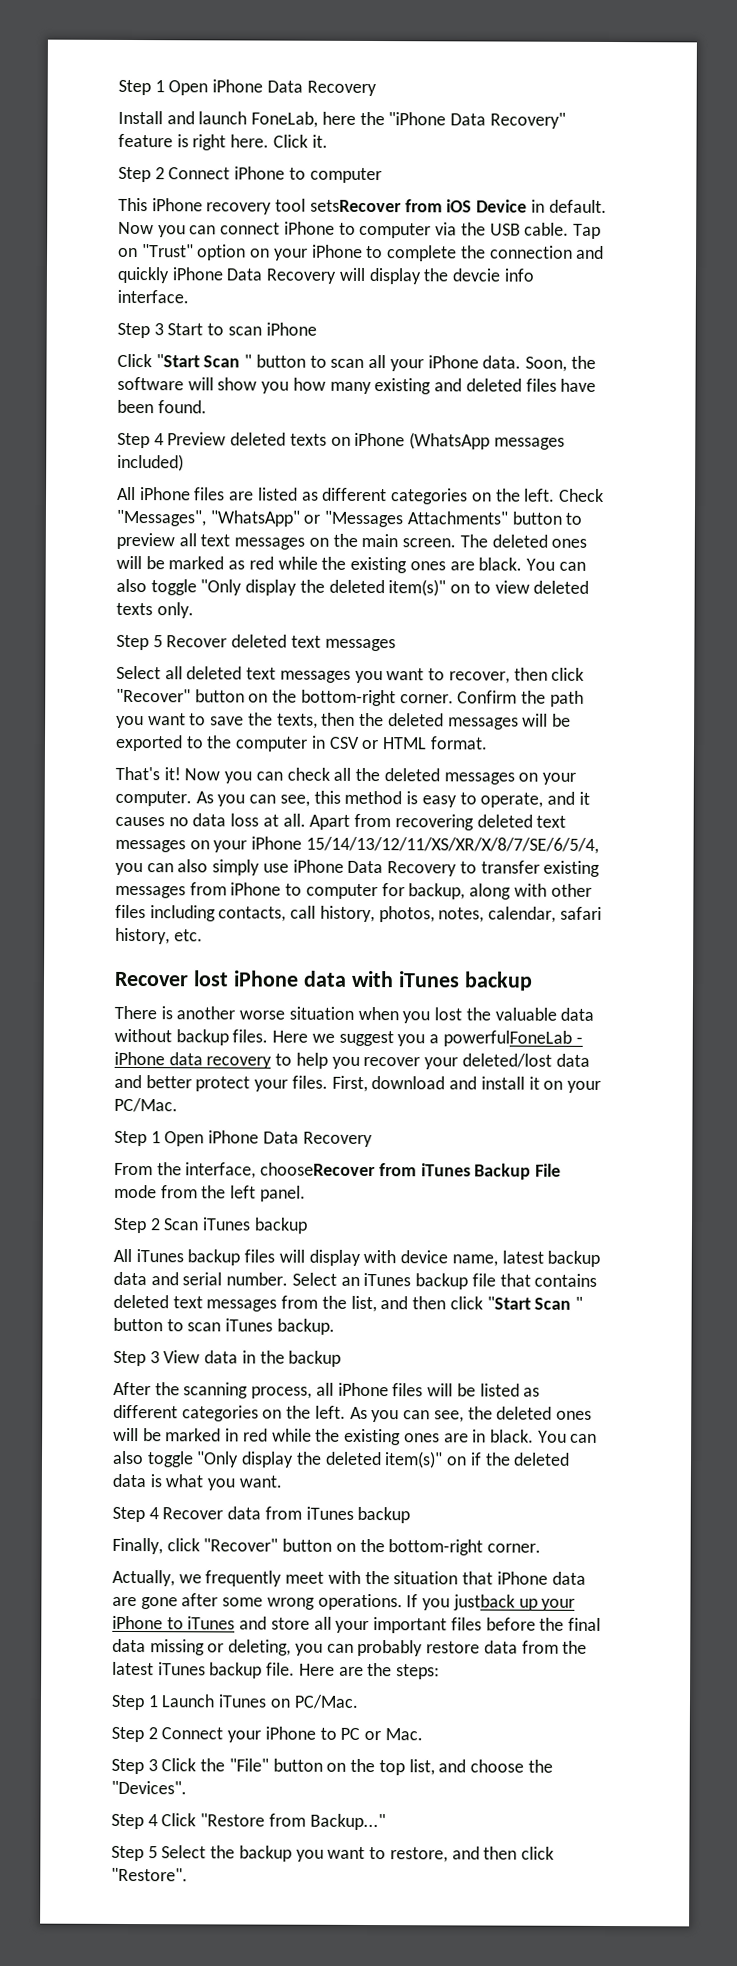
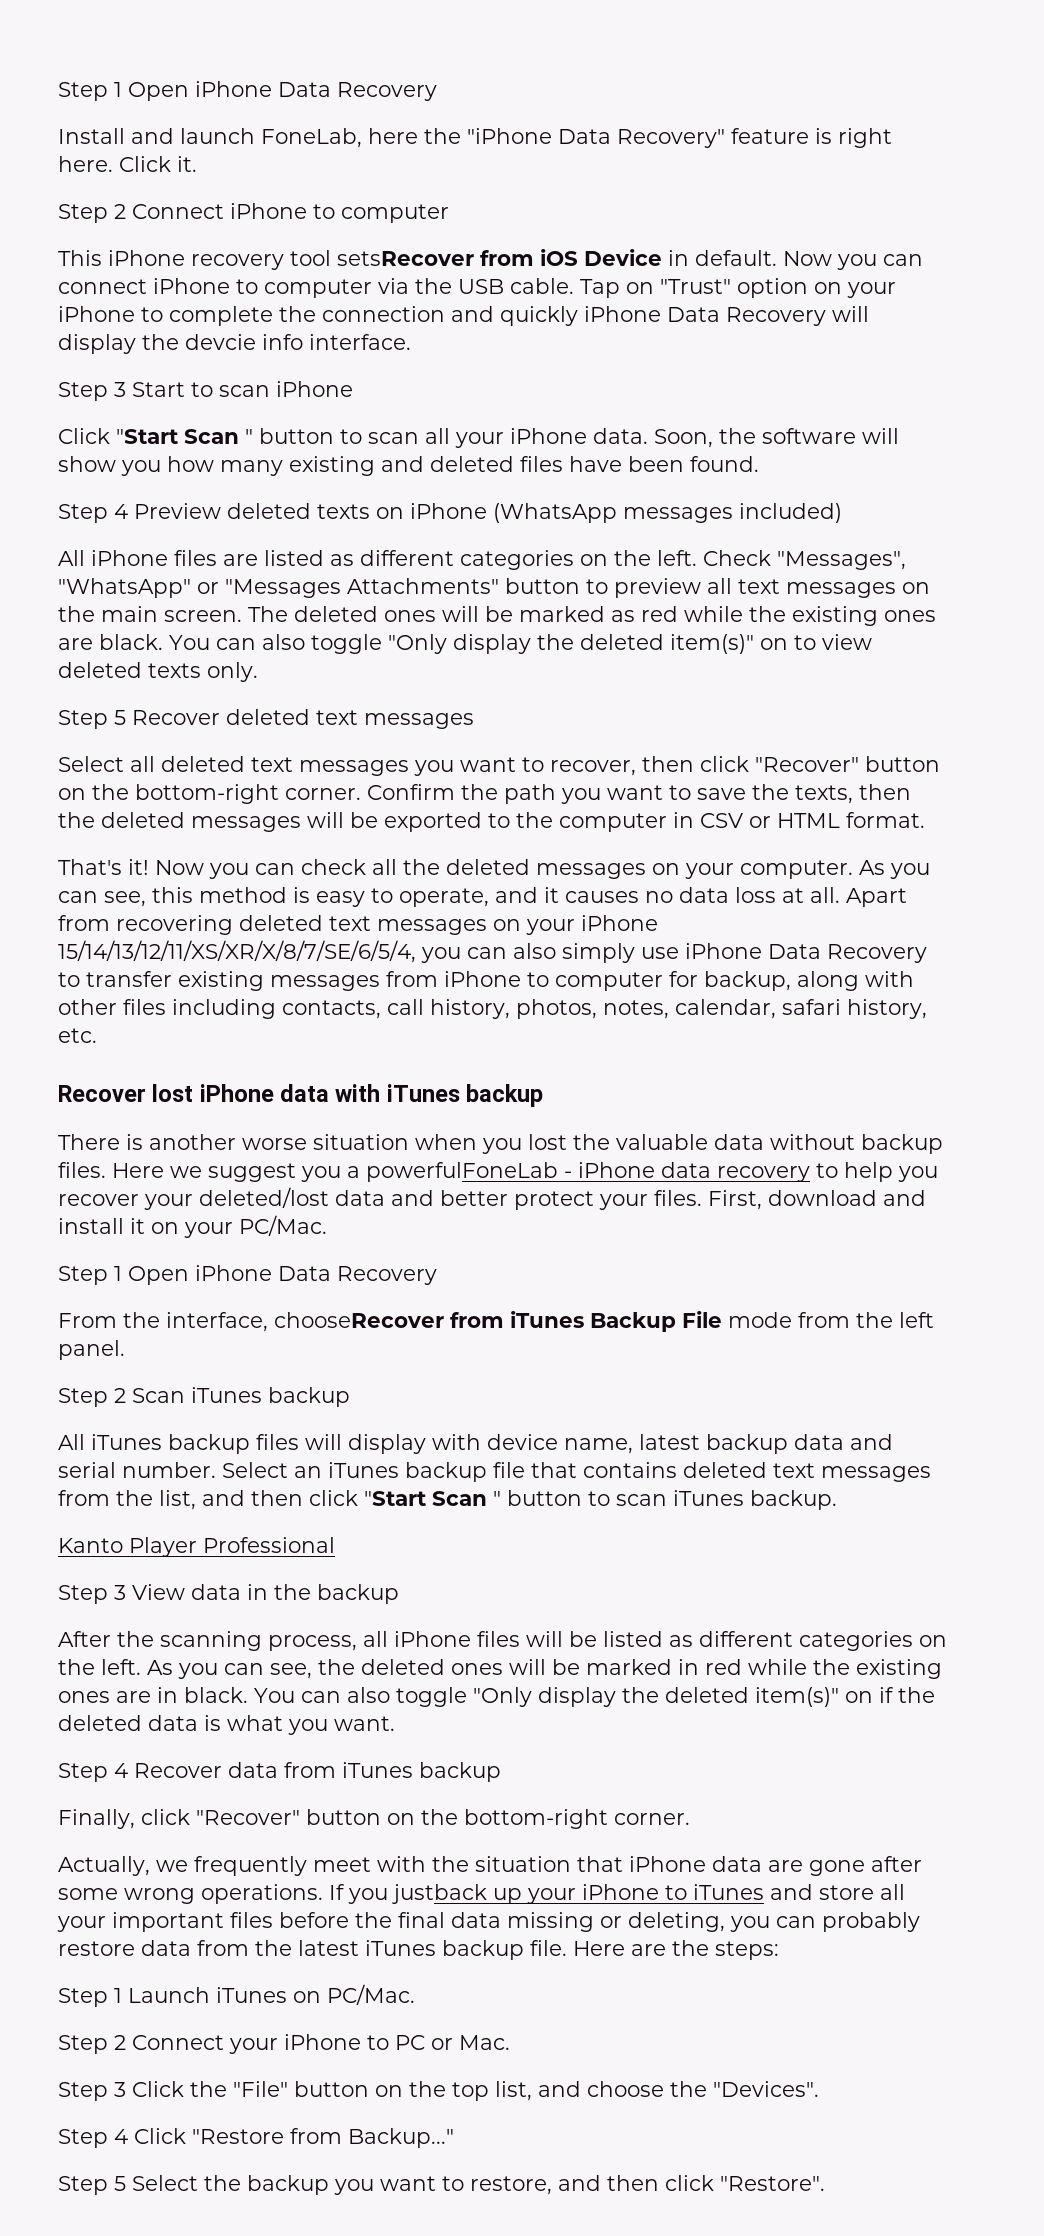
+ Kanto Player Professional

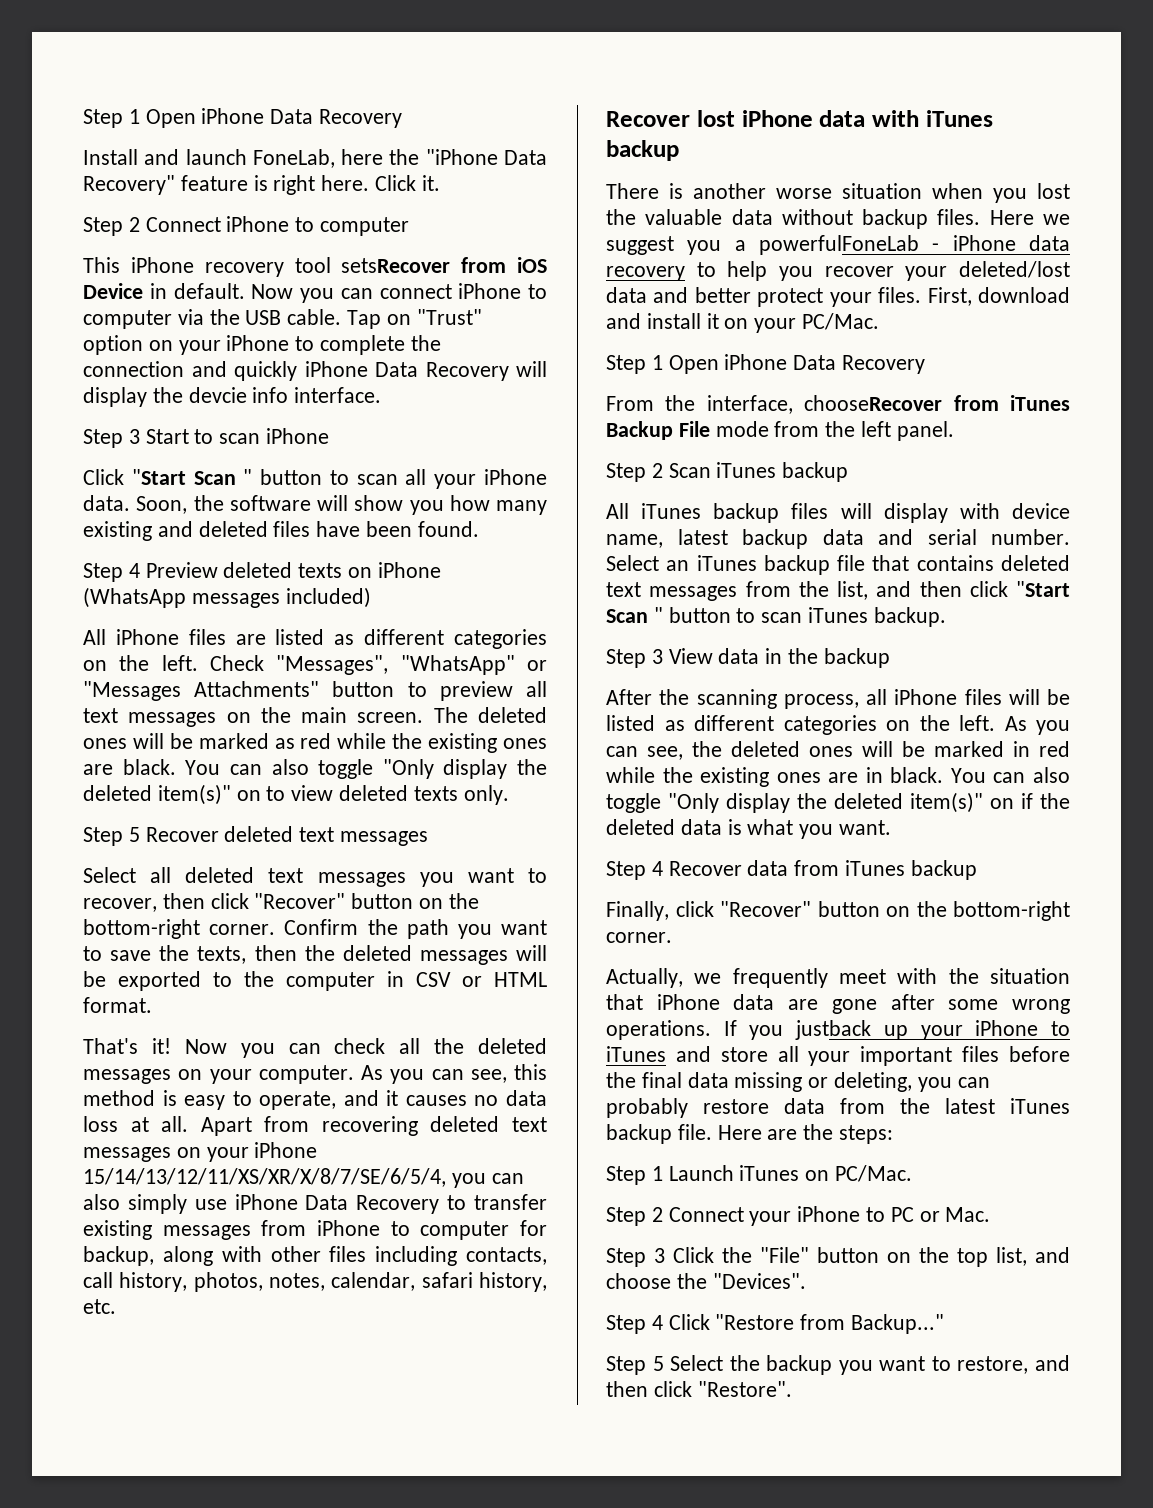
- Kanto Player Professional

